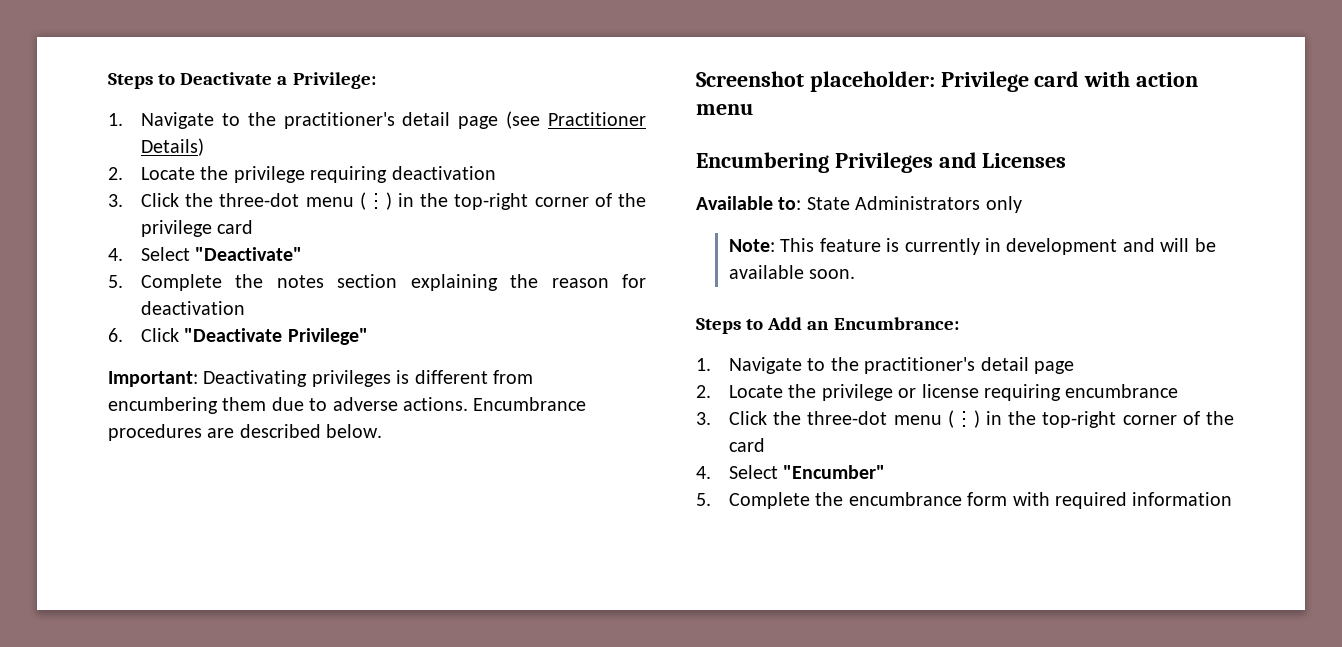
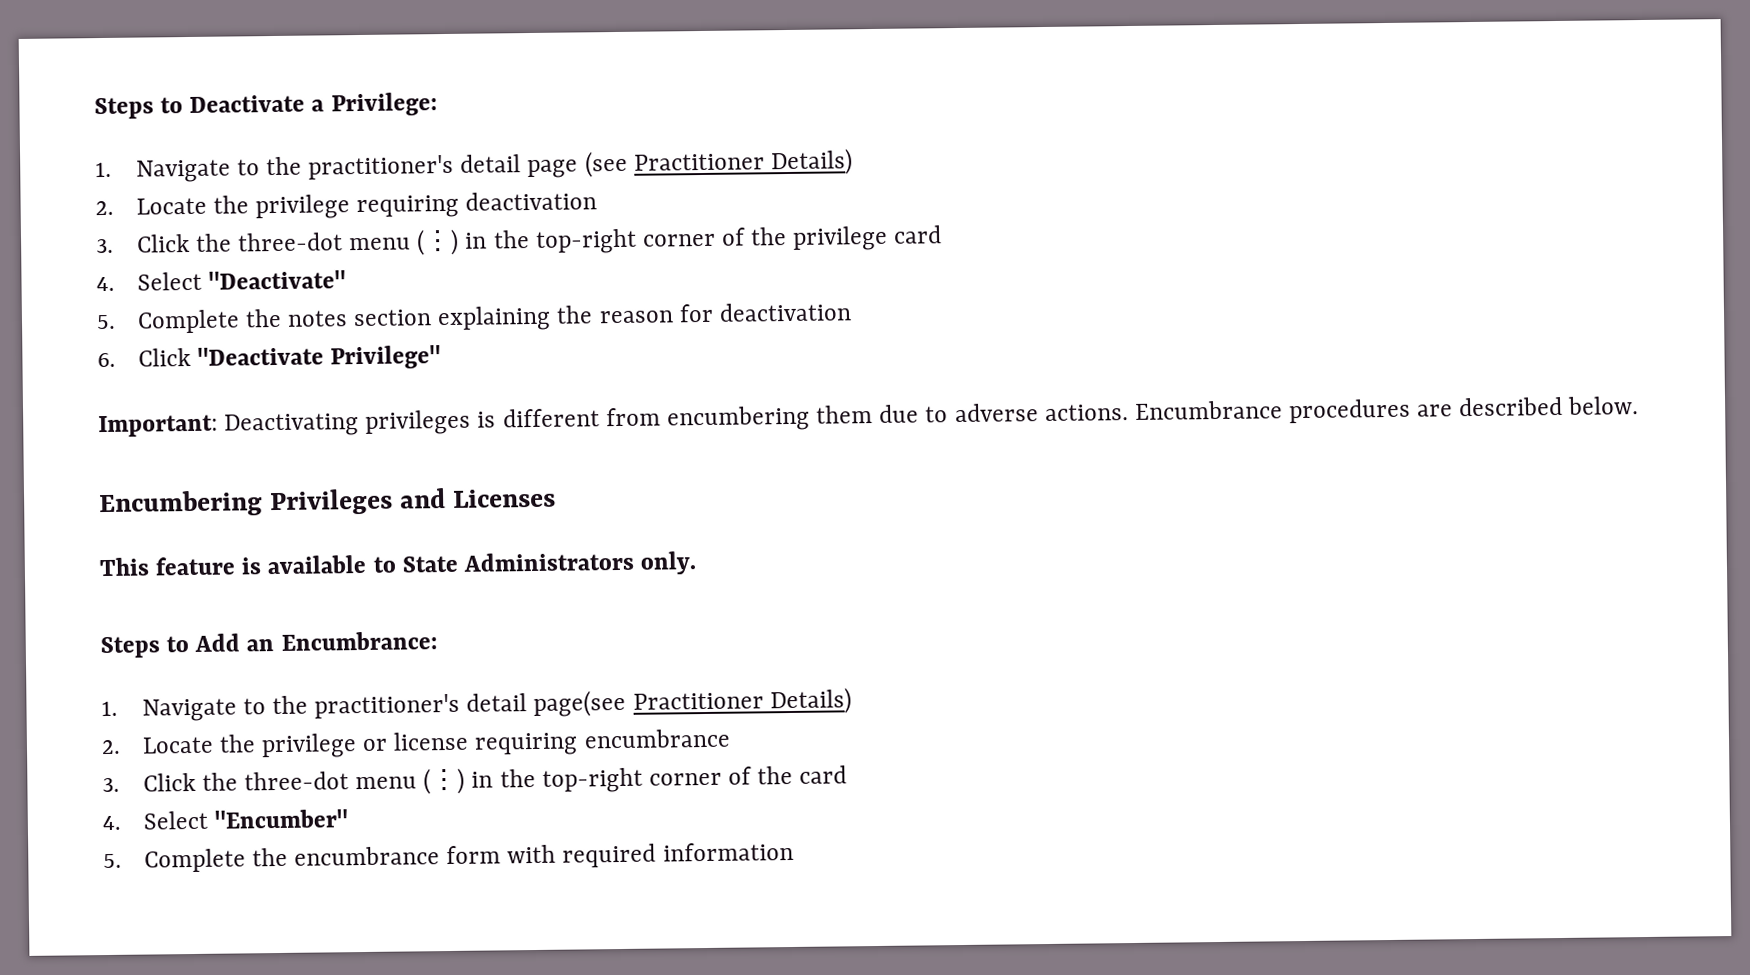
- Screenshot placeholder: Privilege card with action menu
  Encumbering Privileges and Licenses
- Available to: State Administrators only
- Note: This feature is currently in development and will be available soon.
+ This feature is available to State Administrators only.
  Steps to Add an Encumbrance:
- 1. Navigate to the practitioner's detail page
+ 1. Navigate to the practitioner's detail page(see Practitioner Details)

